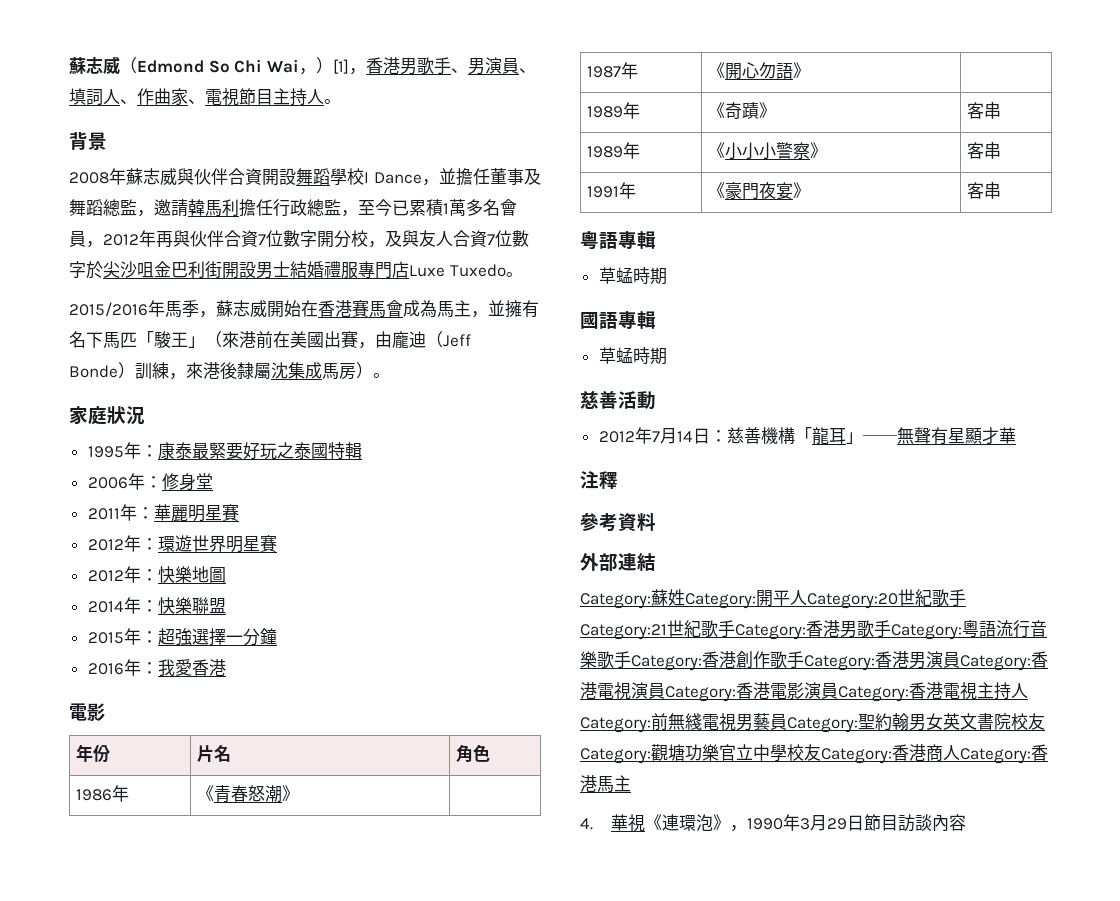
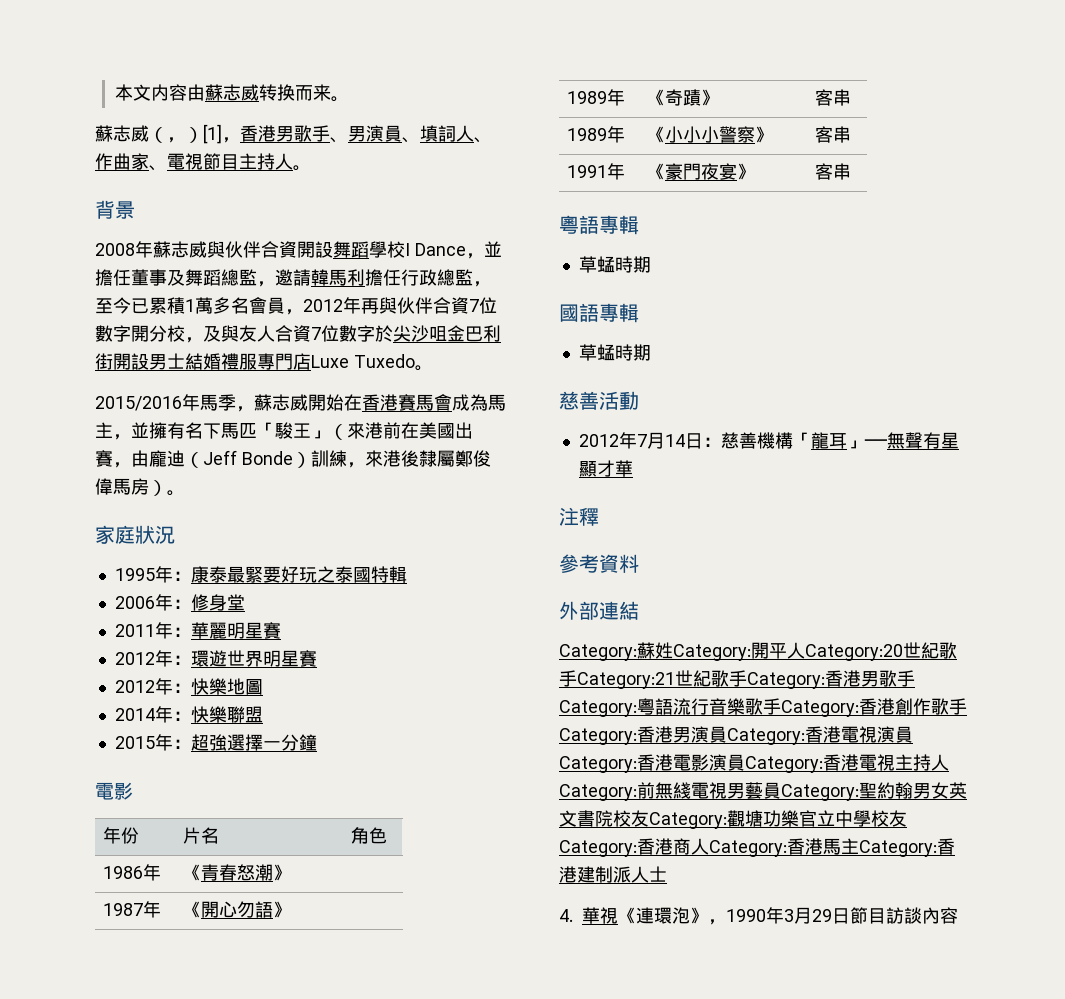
- 蘇志威（Edmond So Chi Wai，）[1]，香港男歌手、男演員、填詞人、作曲家、電視節目主持人。
+ 本文内容由蘇志威转换而来。
+ 蘇志威（，）[1]，香港男歌手、男演員、填詞人、作曲家、電視節目主持人。
- 2015/2016年馬季，蘇志威開始在香港賽馬會成為馬主，並擁有名下馬匹「駿王」（來港前在美國出賽，由龐迪（Jeff Bonde）訓練，來港後隸屬沈集成馬房）。
+ 2015/2016年馬季，蘇志威開始在香港賽馬會成為馬主，並擁有名下馬匹「駿王」（來港前在美國出賽，由龐迪（Jeff Bonde）訓練，來港後隸屬鄭俊偉馬房）。
- 2016年：我愛香港
- 香港馬主
+ 香港馬主Category:香港建制派人士

